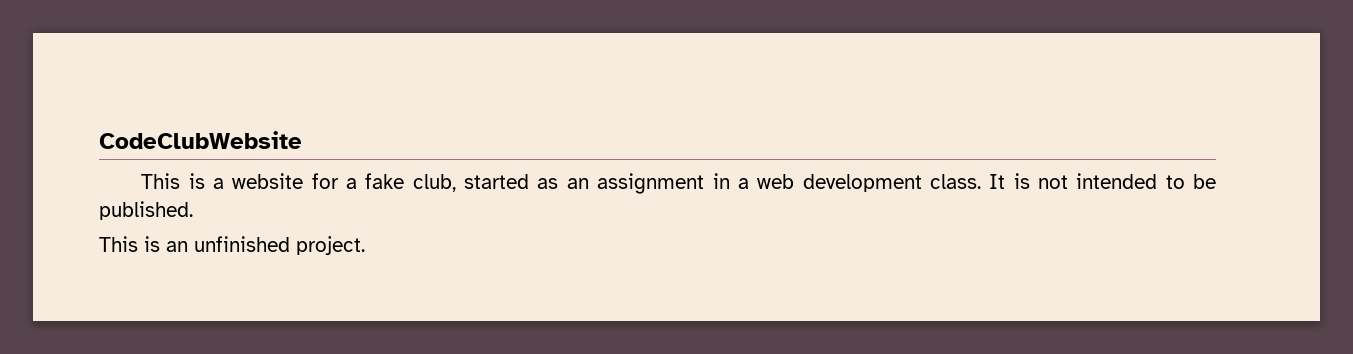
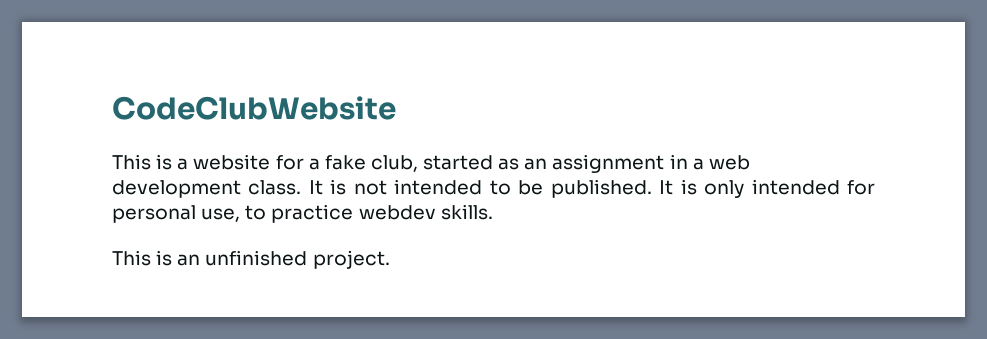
+ It is only intended for personal use, to practice webdev skills.

